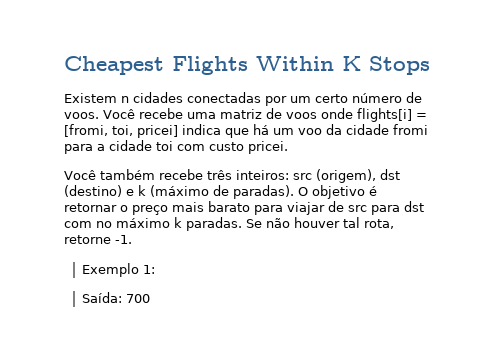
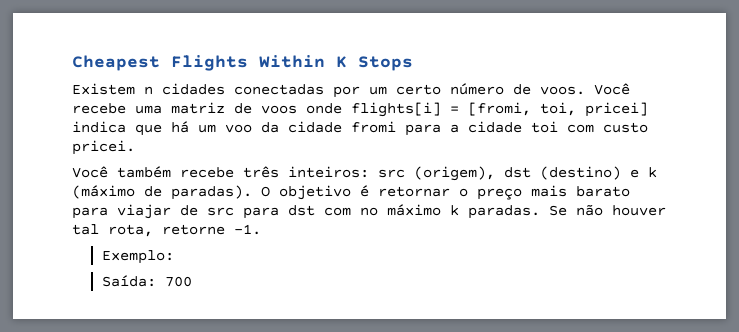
- Exemplo 1:
+ Exemplo:

